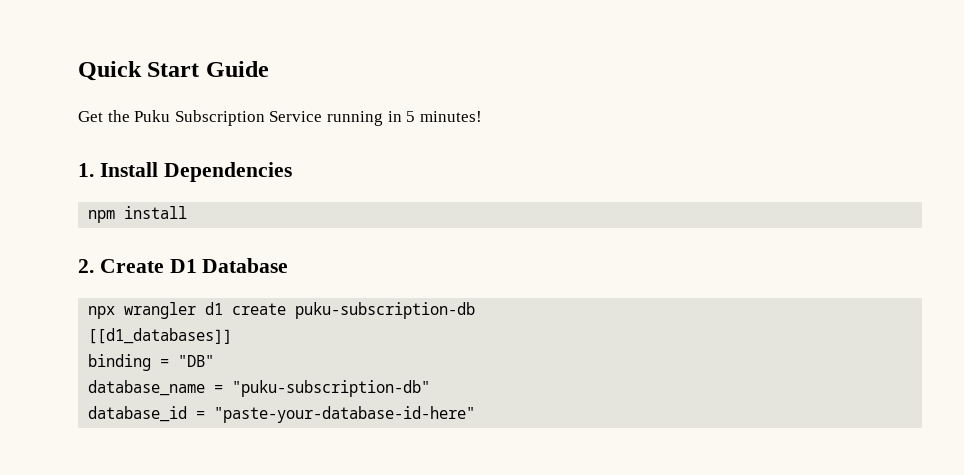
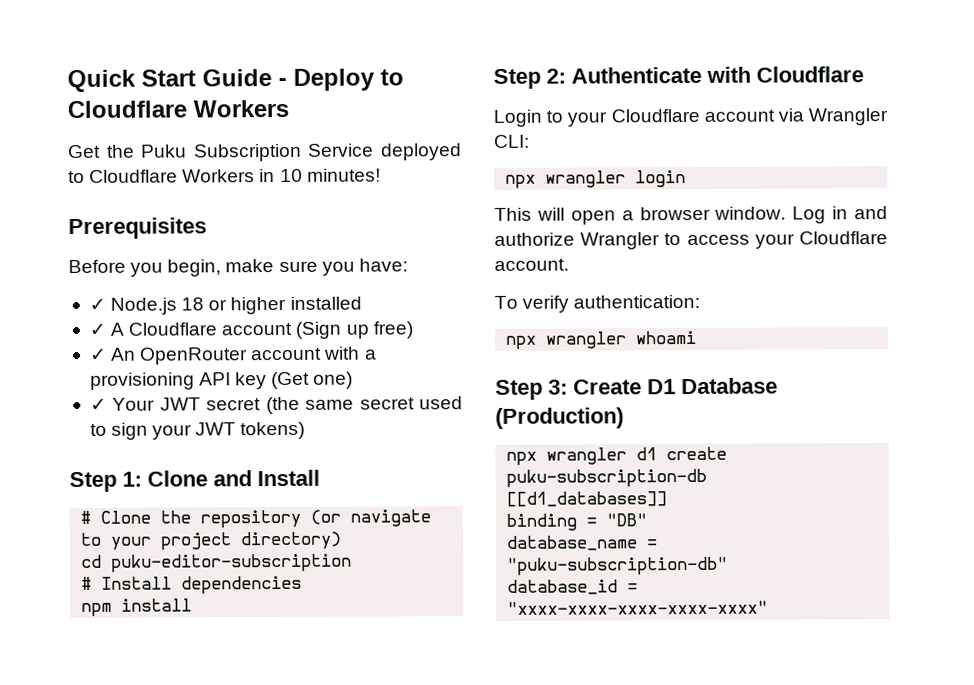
- Quick Start Guide
+ Quick Start Guide - Deploy to Cloudflare Workers
- Get the Puku Subscription Service running in 5 minutes!
- 1. Install Dependencies
+ Get the Puku Subscription Service deployed to Cloudflare Workers in 10 minutes!
+ Prerequisites
+ Before you begin, make sure you have:
+ ✓ Node.js 18 or higher installed
+ ✓ A Cloudflare account (Sign up free)
+ ✓ An OpenRouter account with a provisioning API key (Get one)
+ ✓ Your JWT secret (the same secret used to sign your JWT tokens)
+ Step 1: Clone and Install
+ # Clone the repository (or navigate to your project directory)
+ cd puku-editor-subscription
+ # Install dependencies
  npm install
- 2. Create D1 Database
+ Step 2: Authenticate with Cloudflare
+ Login to your Cloudflare account via Wrangler CLI:
+ npx wrangler login
+ This will open a browser window. Log in and authorize Wrangler to access your Cloudflare account.
+ To verify authentication:
+ npx wrangler whoami
+ Step 3: Create D1 Database (Production)
- database_id = "paste-your-database-id-here"
+ database_id = "xxxx-xxxx-xxxx-xxxx-xxxx"

